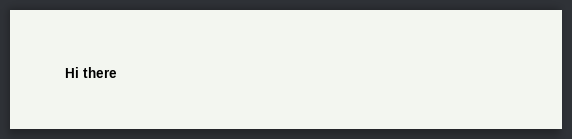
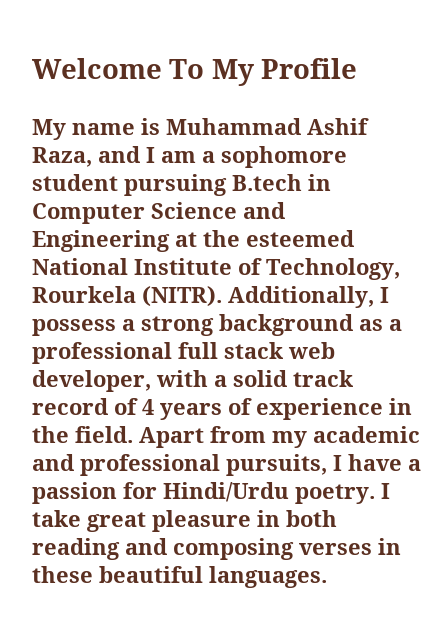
- Hi there
+ Welcome To My Profile
+ My name is Muhammad Ashif Raza, and I am a sophomore student pursuing B.tech in Computer Science and Engineering at the esteemed National Institute of Technology, Rourkela (NITR). Additionally, I possess a strong background as a professional full stack web developer, with a solid track record of 4 years of experience in the field. Apart from my academic and professional pursuits, I have a passion for Hindi/Urdu poetry. I take great pleasure in both reading and composing verses in these beautiful languages.

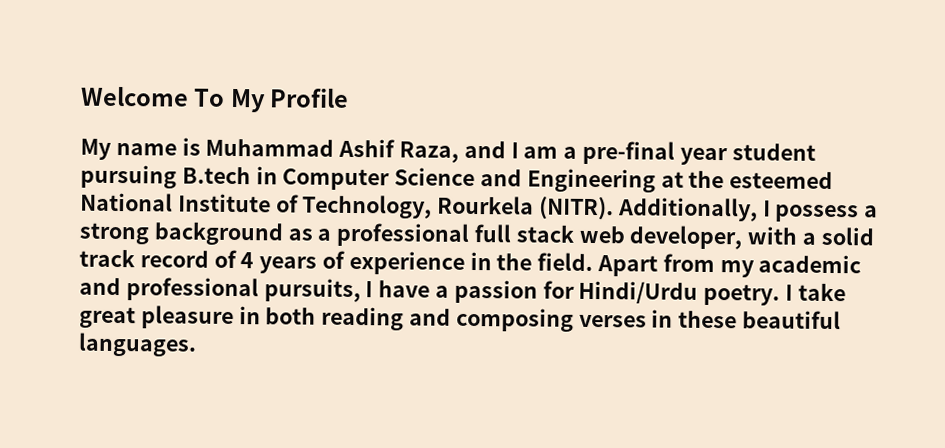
- My name is Muhammad Ashif Raza, and I am a sophomore student pursuing B.tech in Computer Science and Engineering at the esteemed National Institute of Technology, Rourkela (NITR).
+ My name is Muhammad Ashif Raza, and I am a pre-final year student pursuing B.tech in Computer Science and Engineering at the esteemed National Institute of Technology, Rourkela (NITR).

